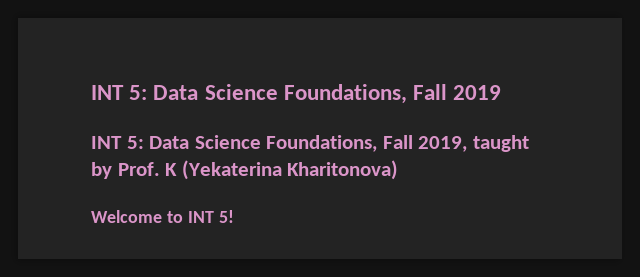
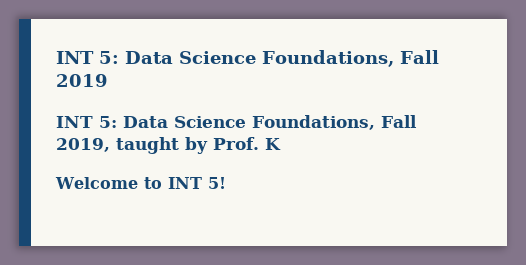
- INT 5: Data Science Foundations, Fall 2019, taught by Prof. K (Yekaterina Kharitonova)
+ INT 5: Data Science Foundations, Fall 2019, taught by Prof. K

